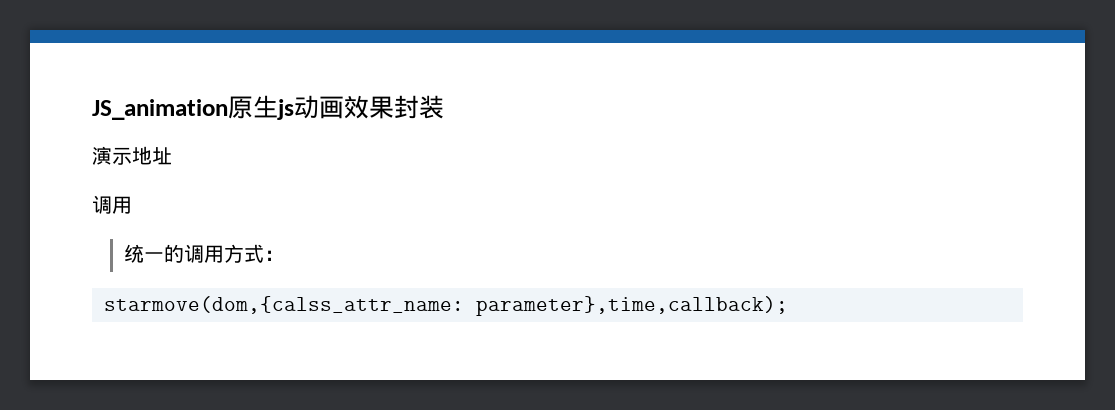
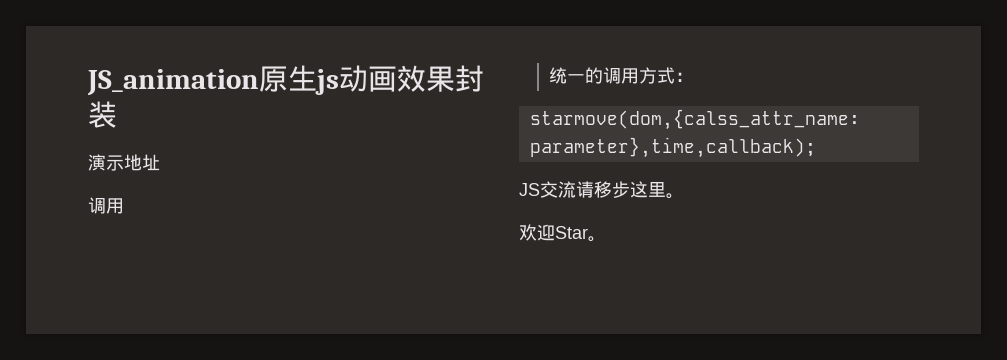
+ JS交流请移步这里。
+ 欢迎Star。

